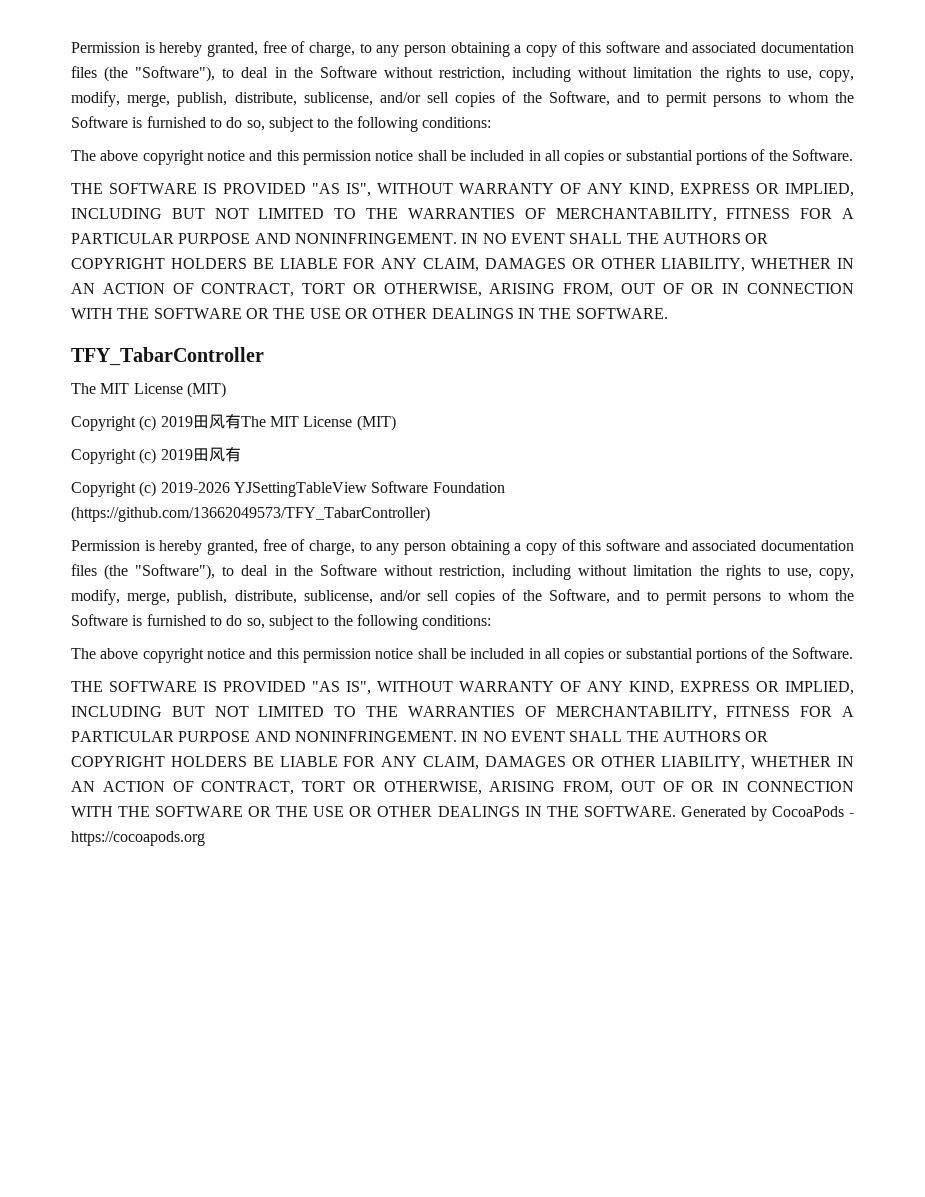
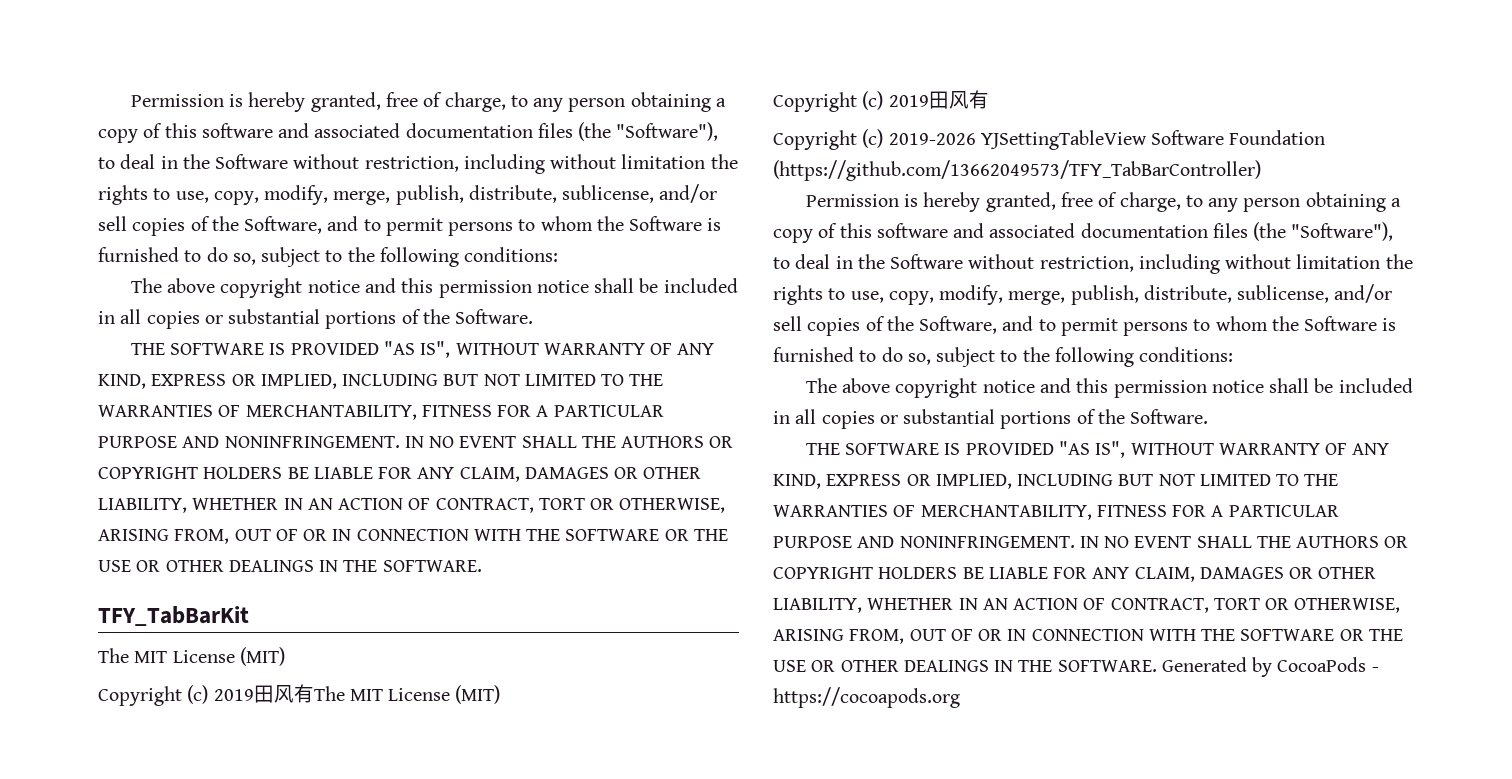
- TFY_TabarController
+ TFY_TabBarKit
- Copyright (c) 2019-2026 YJSettingTableView Software Foundation (https://github.com/13662049573/TFY_TabarController)
+ Copyright (c) 2019-2026 YJSettingTableView Software Foundation (https://github.com/13662049573/TFY_TabBarController)

